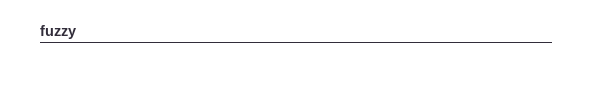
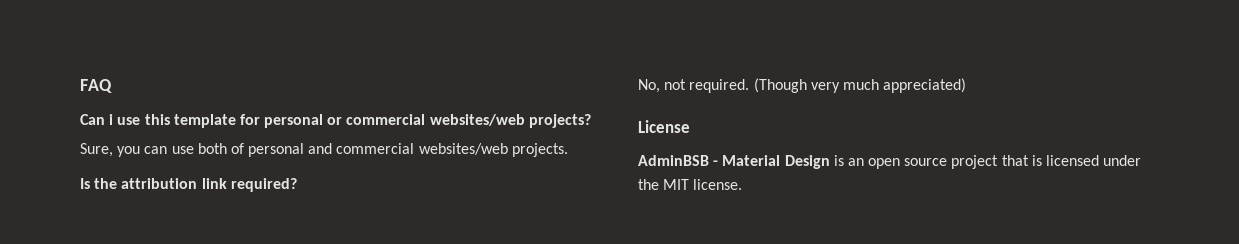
- fuzzy
+ FAQ
+ Can i use this template for personal or commercial websites/web projects?
+ Sure, you can use both of personal and commercial websites/web projects.
+ Is the attribution link required?
+ No, not required. (Though very much appreciated)
+ License
+ AdminBSB - Material Design is an open source project that is licensed under the MIT license.

